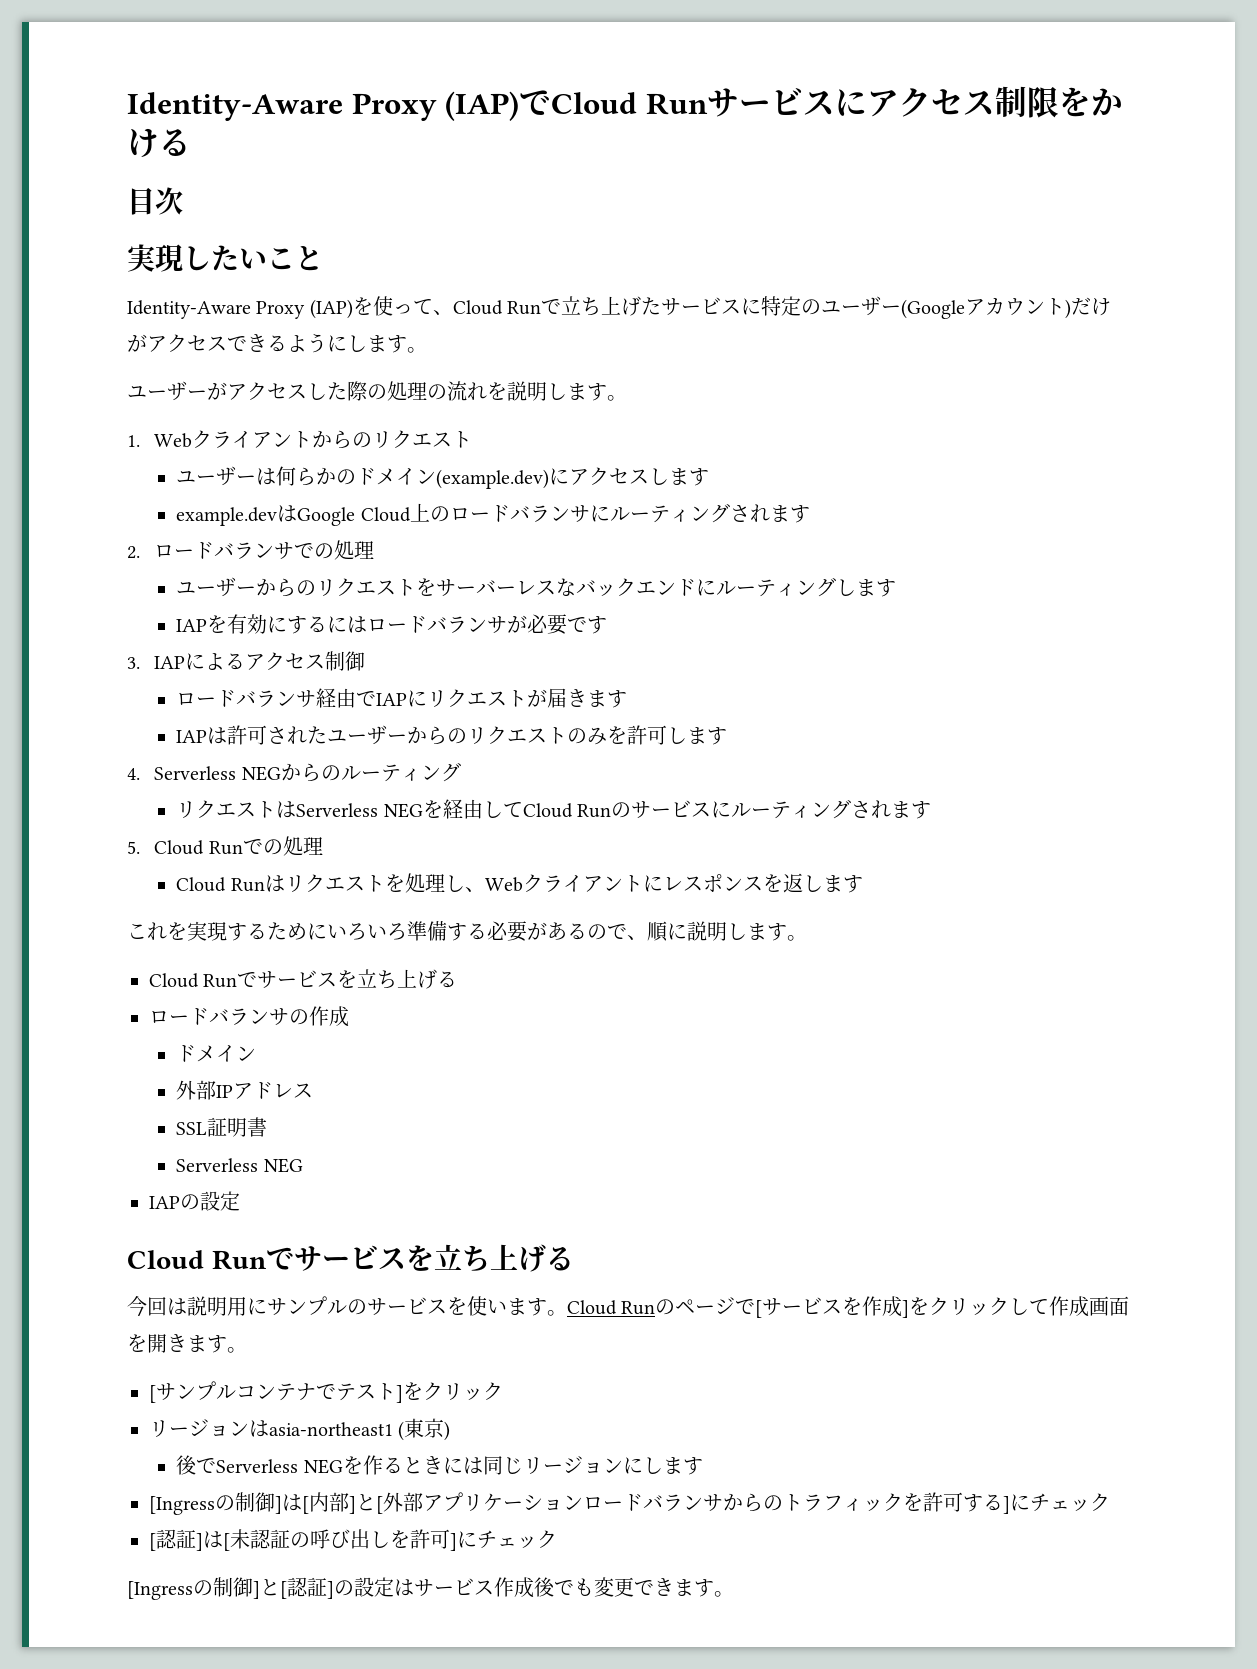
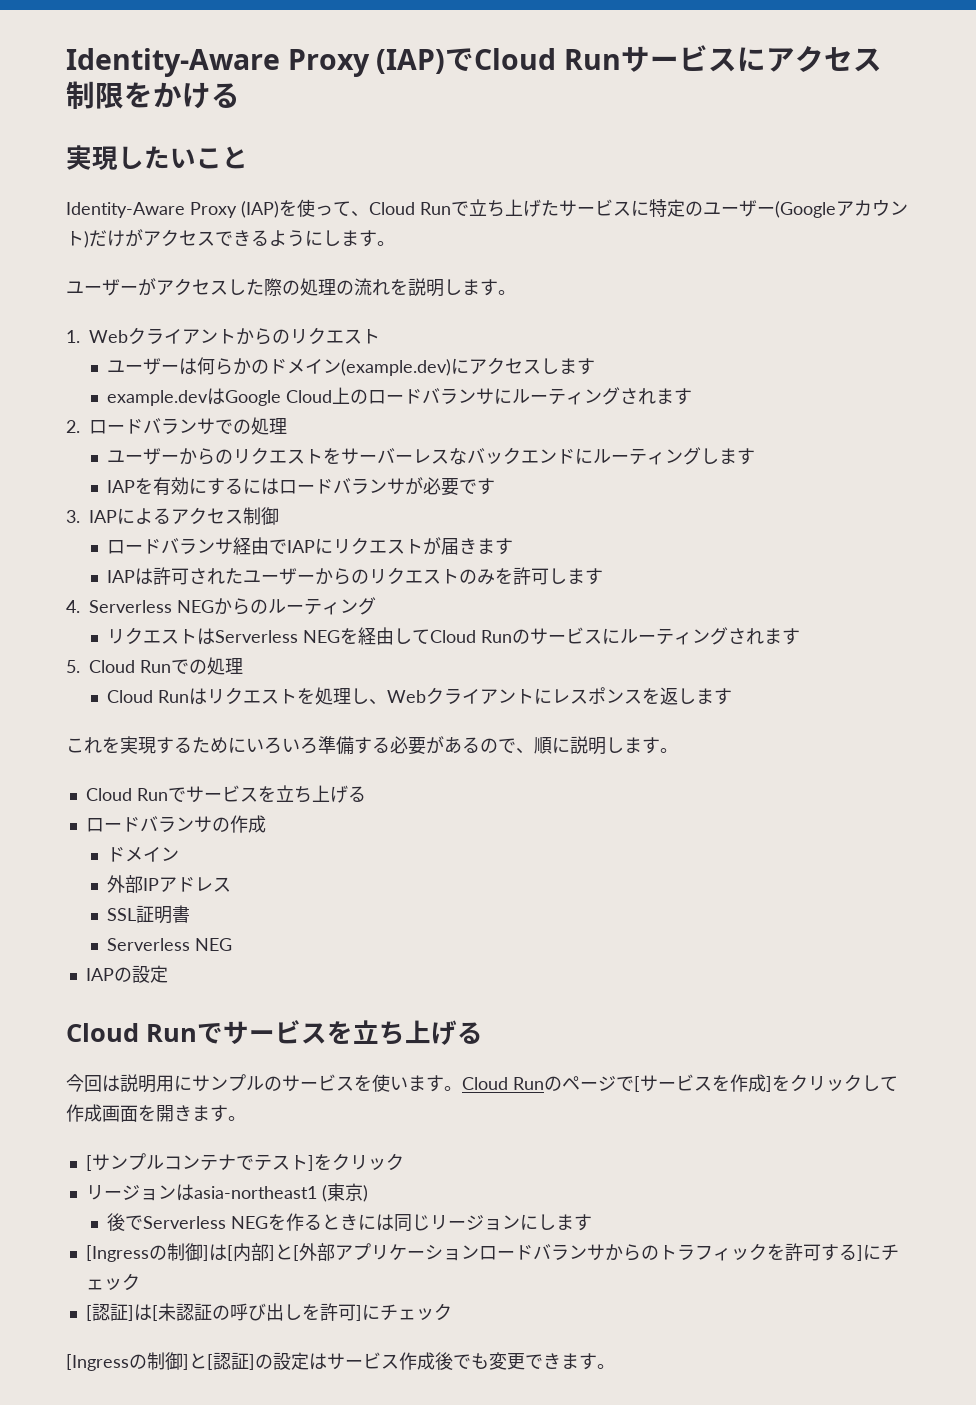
- 目次

